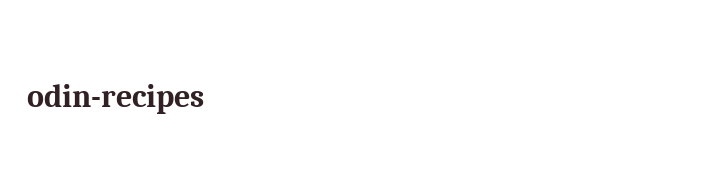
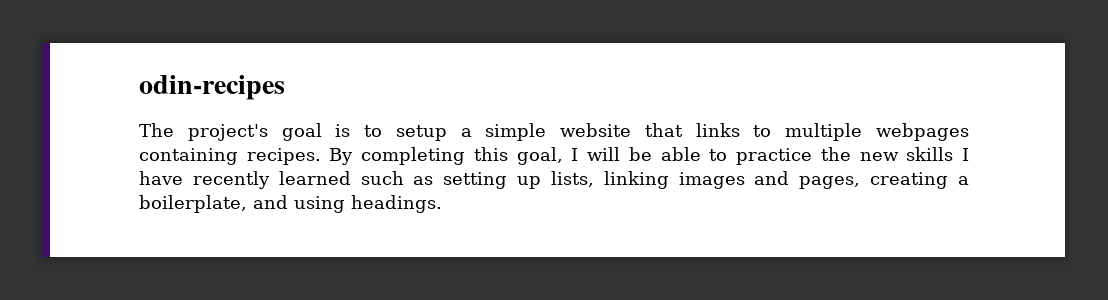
+ The project's goal is to setup a simple website that links to multiple webpages containing recipes. By completing this goal, I will be able to practice the new skills I have recently learned such as setting up lists, linking images and pages, creating a boilerplate, and using headings.

